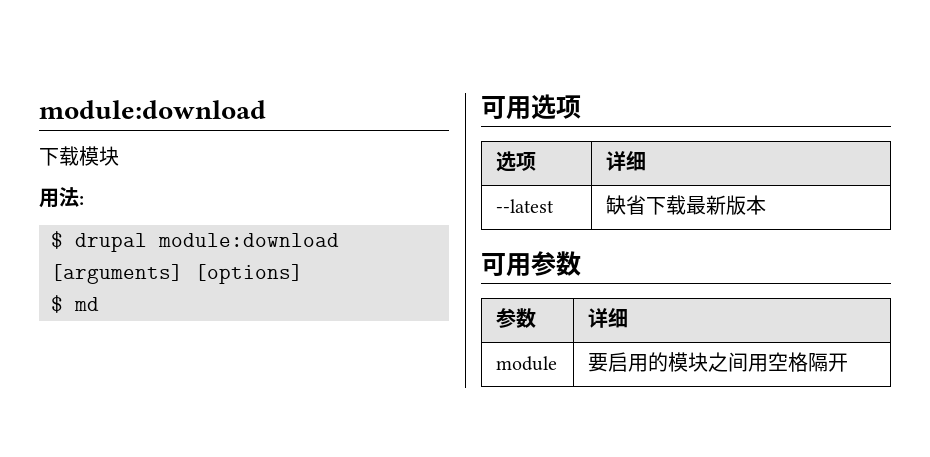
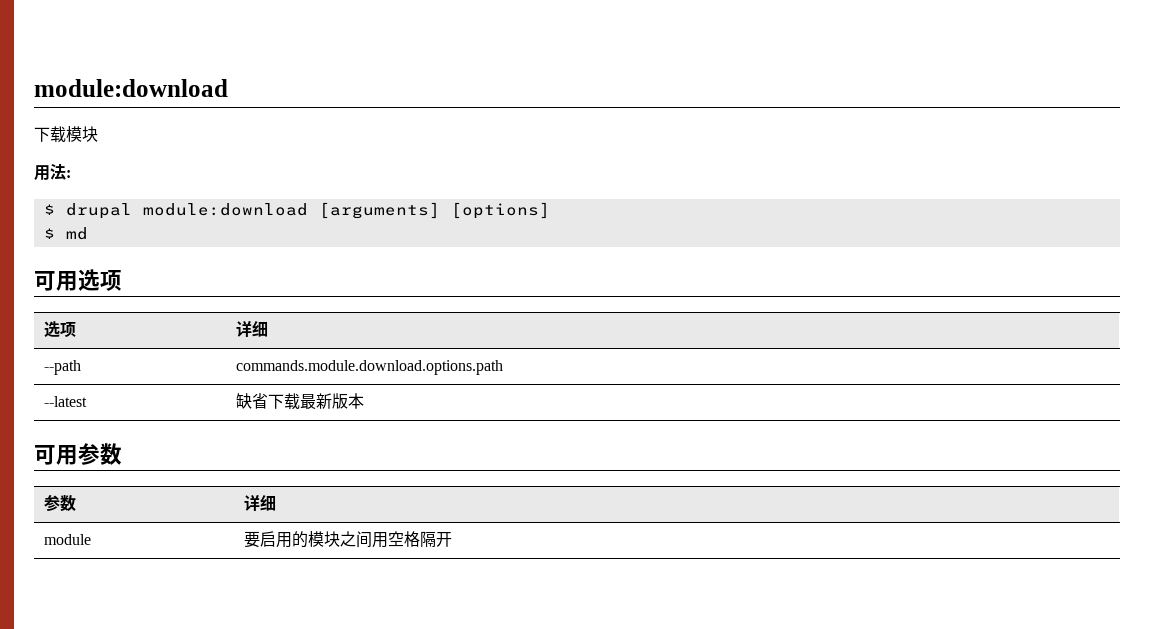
+ --path | commands.module.download.options.path

